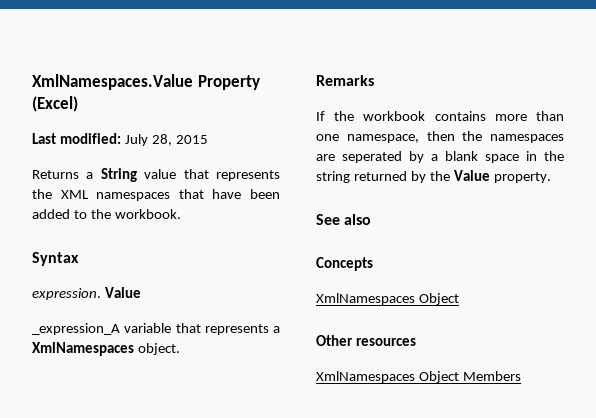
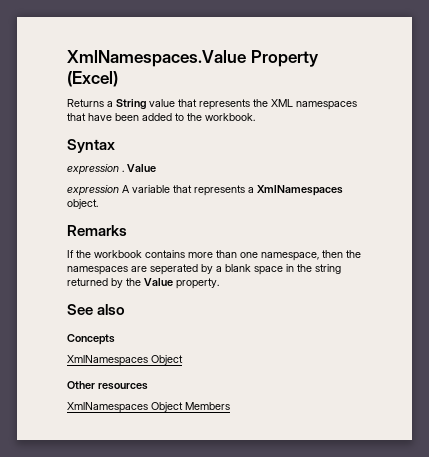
- Last modified: July 28, 2015
- expression.
+ expression .
- _expression_A variable that represents a XmlNamespaces object.
+ expression A variable that represents a XmlNamespaces object.

